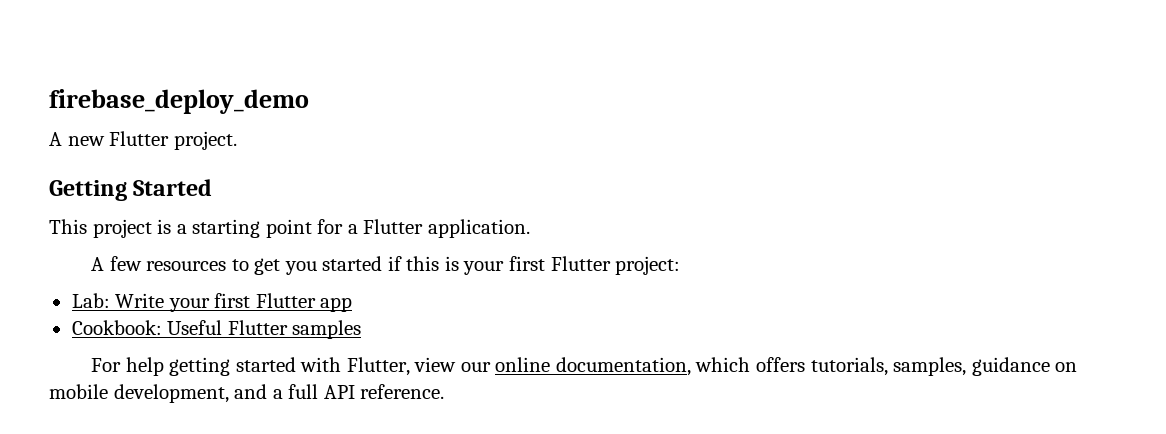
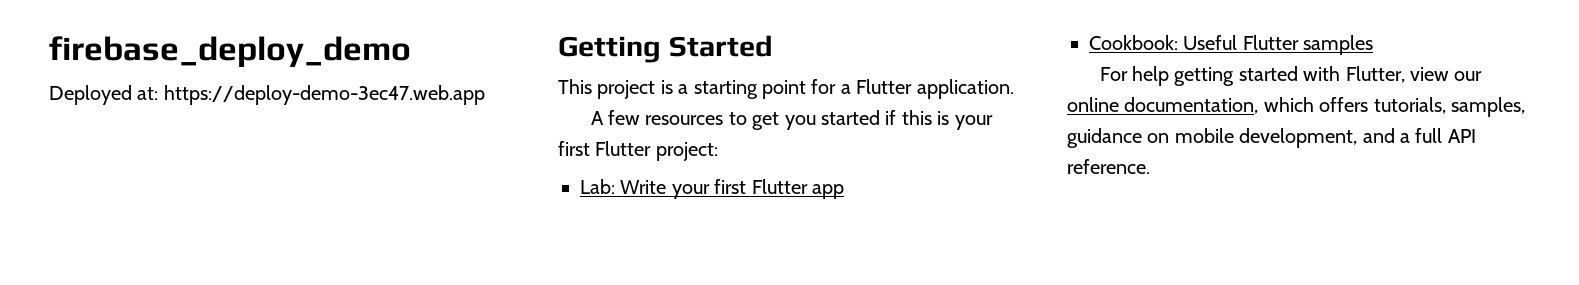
- A new Flutter project.
+ Deployed at: https://deploy-demo-3ec47.web.app

